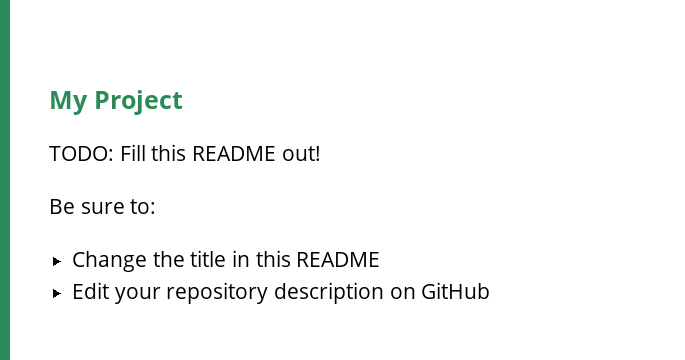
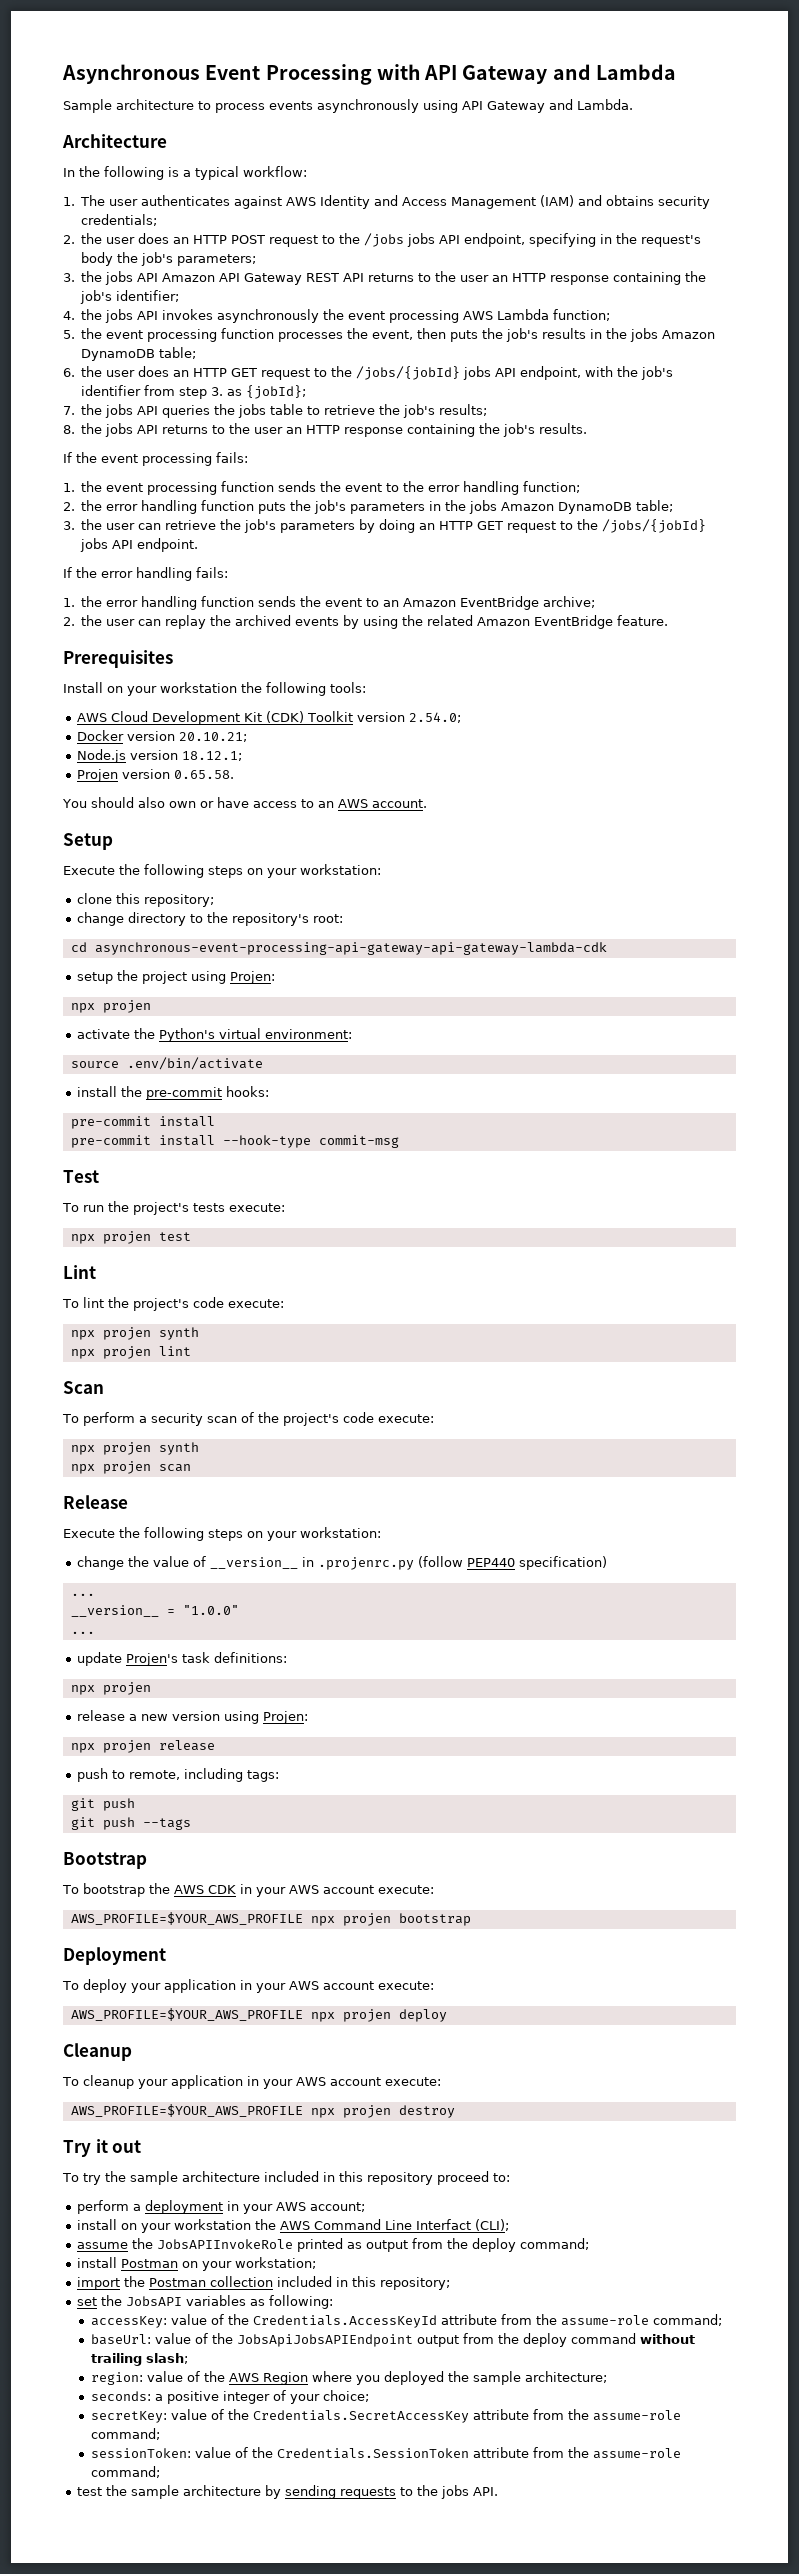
- My Project
- TODO: Fill this README out!
- Be sure to:
- Change the title in this README
- Edit your repository description on GitHub
+ Asynchronous Event Processing with API Gateway and Lambda
+ Sample architecture to process events asynchronously using API Gateway and Lambda.
+ Architecture
+ In the following is a typical workflow:
+ 1. The user authenticates against AWS Identity and Access Management (IAM) and obtains security credentials;
+ 2. the user does an HTTP POST request to the /jobs jobs API endpoint, specifying in the request's body the job's parameters;
+ 3. the jobs API Amazon API Gateway REST API returns to the user an HTTP response containing the job's identifier;
+ 4. the jobs API invokes asynchronously the event processing AWS Lambda function;
+ 5. the event processing function processes the event, then puts the job's results in the jobs Amazon DynamoDB table;
+ 6. the user does an HTTP GET request to the /jobs/{jobId} jobs API endpoint, with the job's identifier from step 3. as {jobId};
+ 7. the jobs API queries the jobs table to retrieve the job's results;
+ 8. the jobs API returns to the user an HTTP response containing the job's results.
+ If the event processing fails:
+ 1. the event processing function sends the event to the error handling function;
+ 2. the error handling function puts the job's parameters in the jobs Amazon DynamoDB table;
+ 3. the user can retrieve the job's parameters by doing an HTTP GET request to the /jobs/{jobId} jobs API endpoint.
+ If the error handling fails:
+ 1. the error handling function sends the event to an Amazon EventBridge archive;
+ 2. the user can replay the archived events by using the related Amazon EventBridge feature.
+ Prerequisites
+ Install on your workstation the following tools:
+ AWS Cloud Development Kit (CDK) Toolkit version 2.54.0;
+ Docker version 20.10.21;
+ Node.js version 18.12.1;
+ Projen version 0.65.58.
+ You should also own or have access to an AWS account.
+ Setup
+ Execute the following steps on your workstation:
+ clone this repository;
+ change directory to the repository's root:
+ cd asynchronous-event-processing-api-gateway-api-gateway-lambda-cdk
+ setup the project using Projen:
+ npx projen
+ activate the Python's virtual environment:
+ source .env/bin/activate
+ install the pre-commit hooks:
+ pre-commit install
+ pre-commit install --hook-type commit-msg
+ Test
+ To run the project's tests execute:
+ npx projen test
+ Lint
+ To lint the project's code execute:
+ npx projen synth
+ npx projen lint
+ Scan
+ To perform a security scan of the project's code execute:
+ npx projen synth
+ npx projen scan
+ Release
+ Execute the following steps on your workstation:
+ change the value of __version__ in .projenrc.py (follow PEP440 specification)
+ ...
+ __version__ = "1.0.0"
+ ...
+ update Projen's task definitions:
+ npx projen
+ release a new version using Projen:
+ npx projen release
+ push to remote, including tags:
+ git push
+ git push --tags
+ Bootstrap
+ To bootstrap the AWS CDK in your AWS account execute:
+ AWS_PROFILE=$YOUR_AWS_PROFILE npx projen bootstrap
+ Deployment
+ To deploy your application in your AWS account execute:
+ AWS_PROFILE=$YOUR_AWS_PROFILE npx projen deploy
+ Cleanup
+ To cleanup your application in your AWS account execute:
+ AWS_PROFILE=$YOUR_AWS_PROFILE npx projen destroy
+ Try it out
+ To try the sample architecture included in this repository proceed to:
+ perform a deployment in your AWS account;
+ install on your workstation the AWS Command Line Interfact (CLI);
+ assume the JobsAPIInvokeRole printed as output from the deploy command;
+ install Postman on your workstation;
+ import the Postman collection included in this repository;
+ set the JobsAPI variables as following:
+ accessKey: value of the Credentials.AccessKeyId attribute from the assume-role command;
+ baseUrl: value of the JobsApiJobsAPIEndpoint output from the deploy command without trailing slash;
+ region: value of the AWS Region where you deployed the sample architecture;
+ seconds: a positive integer of your choice;
+ secretKey: value of the Credentials.SecretAccessKey attribute from the assume-role command;
+ sessionToken: value of the Credentials.SessionToken attribute from the assume-role command;
+ test the sample architecture by sending requests to the jobs API.

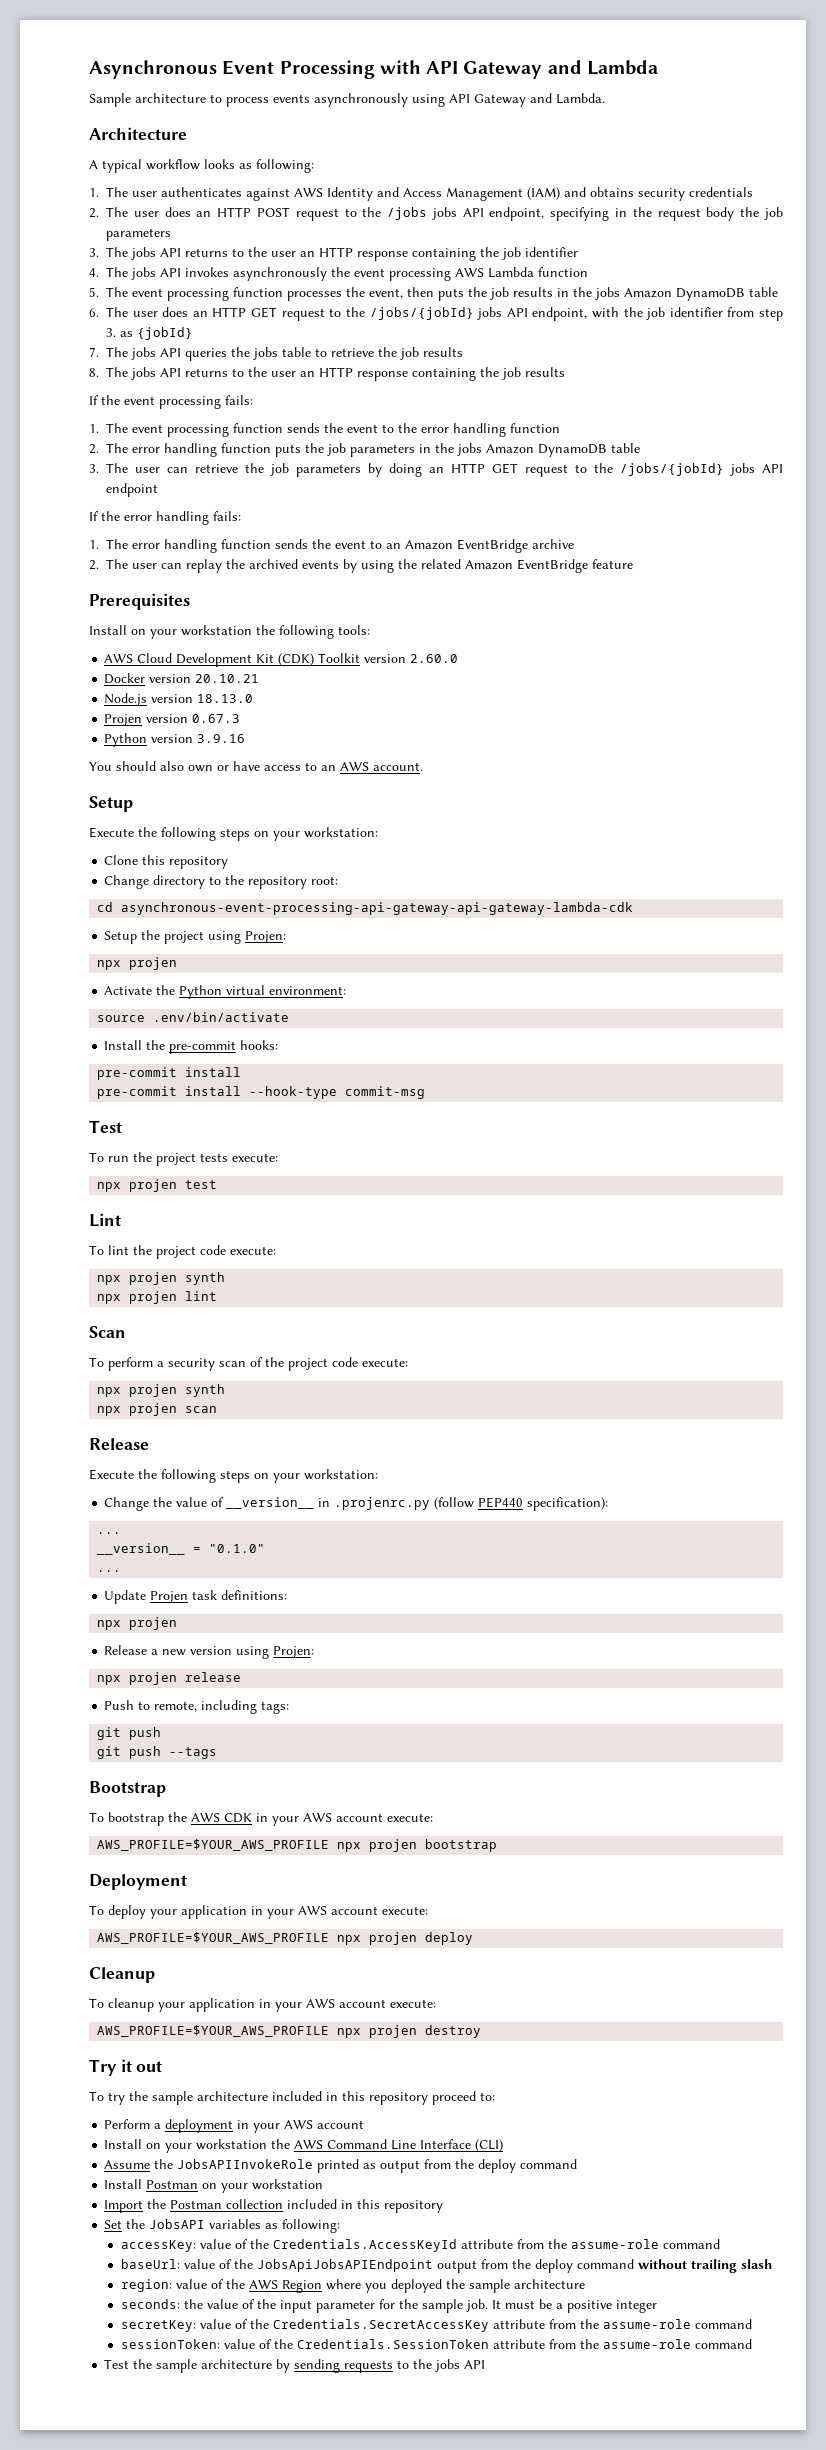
- In the following is a typical workflow:
+ A typical workflow looks as following:
- 1. The user authenticates against AWS Identity and Access Management (IAM) and obtains security credentials;
- 2. the user does an HTTP POST request to the /jobs jobs API endpoint, specifying in the request's body the job's parameters;
- 3. the jobs API Amazon API Gateway REST API returns to the user an HTTP response containing the job's identifier;
+ 1. The user authenticates against AWS Identity and Access Management (IAM) and obtains security credentials
+ 2. The user does an HTTP POST request to the /jobs jobs API endpoint, specifying in the request body the job parameters
+ 3. The jobs API returns to the user an HTTP response containing the job identifier
- 4. the jobs API invokes asynchronously the event processing AWS Lambda function;
+ 4. The jobs API invokes asynchronously the event processing AWS Lambda function
- 5. the event processing function processes the event, then puts the job's results in the jobs Amazon DynamoDB table;
+ 5. The event processing function processes the event, then puts the job results in the jobs Amazon DynamoDB table
- 6. the user does an HTTP GET request to the /jobs/{jobId} jobs API endpoint, with the job's identifier from step 3. as {jobId};
+ 6. The user does an HTTP GET request to the /jobs/{jobId} jobs API endpoint, with the job identifier from step 3. as {jobId}
- 7. the jobs API queries the jobs table to retrieve the job's results;
+ 7. The jobs API queries the jobs table to retrieve the job results
- 8. the jobs API returns to the user an HTTP response containing the job's results.
+ 8. The jobs API returns to the user an HTTP response containing the job results
- 1. the event processing function sends the event to the error handling function;
- 2. the error handling function puts the job's parameters in the jobs Amazon DynamoDB table;
- 3. the user can retrieve the job's parameters by doing an HTTP GET request to the /jobs/{jobId} jobs API endpoint.
+ 1. The event processing function sends the event to the error handling function
+ 2. The error handling function puts the job parameters in the jobs Amazon DynamoDB table
+ 3. The user can retrieve the job parameters by doing an HTTP GET request to the /jobs/{jobId} jobs API endpoint
- 1. the error handling function sends the event to an Amazon EventBridge archive;
- 2. the user can replay the archived events by using the related Amazon EventBridge feature.
+ 1. The error handling function sends the event to an Amazon EventBridge archive
+ 2. The user can replay the archived events by using the related Amazon EventBridge feature
- AWS Cloud Development Kit (CDK) Toolkit version 2.54.0;
+ AWS Cloud Development Kit (CDK) Toolkit version 2.60.0
- Docker version 20.10.21;
+ Docker version 20.10.21
- Node.js version 18.12.1;
+ Node.js version 18.13.0
- Projen version 0.65.58.
+ Projen version 0.67.3
+ Python version 3.9.16
- clone this repository;
- change directory to the repository's root:
+ Clone this repository
+ Change directory to the repository root:
- setup the project using Projen:
+ Setup the project using Projen:
- activate the Python's virtual environment:
+ Activate the Python virtual environment:
- install the pre-commit hooks:
+ Install the pre-commit hooks:
- To run the project's tests execute:
+ To run the project tests execute:
- To lint the project's code execute:
+ To lint the project code execute:
- To perform a security scan of the project's code execute:
+ To perform a security scan of the project code execute:
- change the value of __version__ in .projenrc.py (follow PEP440 specification)
+ Change the value of __version__ in .projenrc.py (follow PEP440 specification):
- __version__ = "1.0.0"
+ __version__ = "0.1.0"
  ...
- update Projen's task definitions:
+ Update Projen task definitions:
- release a new version using Projen:
+ Release a new version using Projen:
- push to remote, including tags:
+ Push to remote, including tags:
- perform a deployment in your AWS account;
- install on your workstation the AWS Command Line Interfact (CLI);
- assume the JobsAPIInvokeRole printed as output from the deploy command;
- install Postman on your workstation;
- import the Postman collection included in this repository;
- set the JobsAPI variables as following:
+ Perform a deployment in your AWS account
+ Install on your workstation the AWS Command Line Interface (CLI)
+ Assume the JobsAPIInvokeRole printed as output from the deploy command
+ Install Postman on your workstation
+ Import the Postman collection included in this repository
+ Set the JobsAPI variables as following:
- accessKey: value of the Credentials.AccessKeyId attribute from the assume-role command;
+ accessKey: value of the Credentials.AccessKeyId attribute from the assume-role command
- baseUrl: value of the JobsApiJobsAPIEndpoint output from the deploy command without trailing slash;
+ baseUrl: value of the JobsApiJobsAPIEndpoint output from the deploy command without trailing slash
- region: value of the AWS Region where you deployed the sample architecture;
+ region: value of the AWS Region where you deployed the sample architecture
- seconds: a positive integer of your choice;
+ seconds: the value of the input parameter for the sample job. It must be a positive integer
- secretKey: value of the Credentials.SecretAccessKey attribute from the assume-role command;
+ secretKey: value of the Credentials.SecretAccessKey attribute from the assume-role command
- sessionToken: value of the Credentials.SessionToken attribute from the assume-role command;
- test the sample architecture by sending requests to the jobs API.
+ sessionToken: value of the Credentials.SessionToken attribute from the assume-role command
+ Test the sample architecture by sending requests to the jobs API

